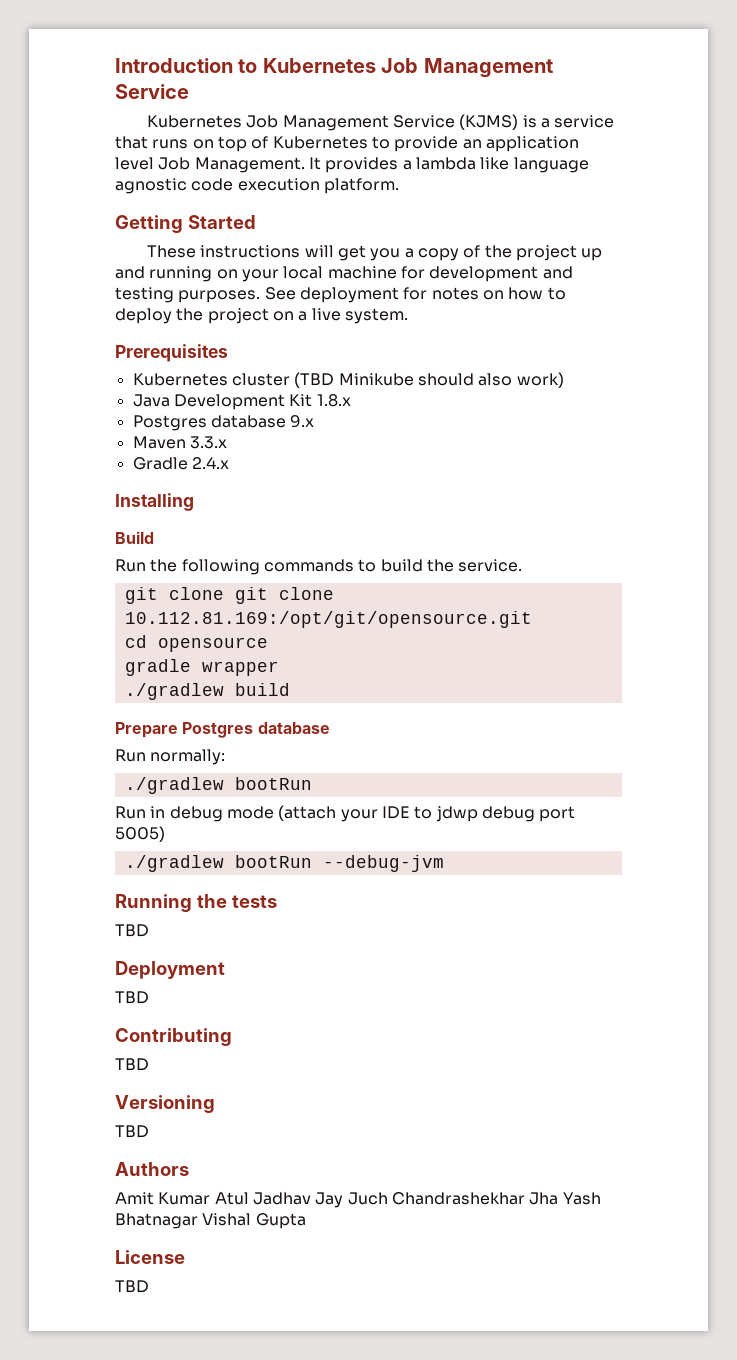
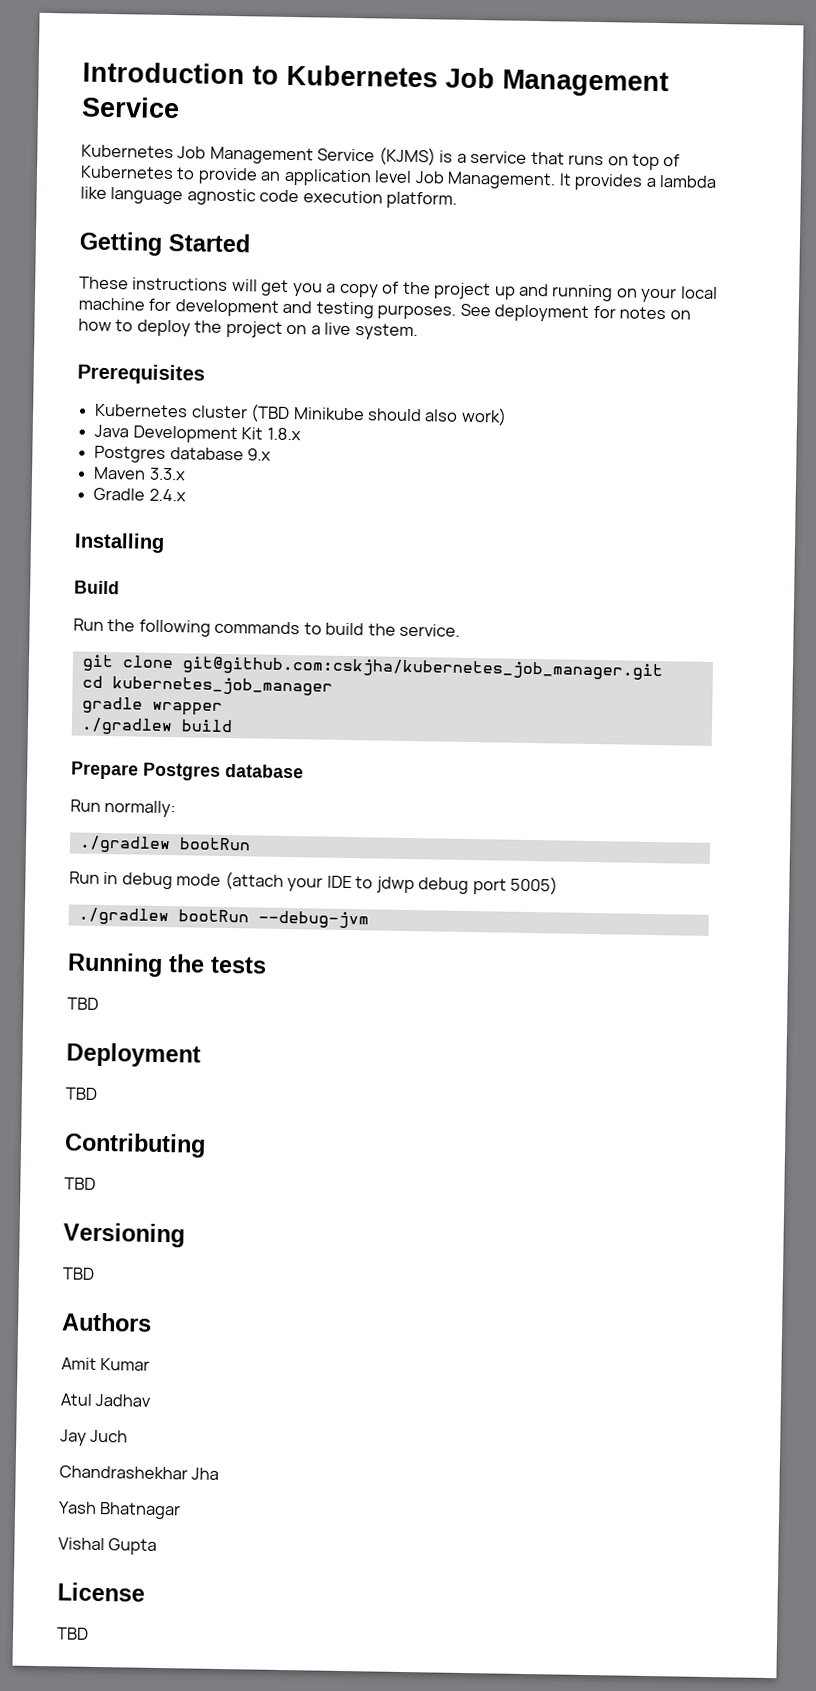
- git clone git clone 10.112.81.169:/opt/git/opensource.git
+ git clone git@github.com:cskjha/kubernetes_job_manager.git
- cd opensource
+ cd kubernetes_job_manager
- Amit Kumar Atul Jadhav Jay Juch Chandrashekhar Jha Yash Bhatnagar Vishal Gupta
+ Amit Kumar
+ Atul Jadhav
+ Jay Juch
+ Chandrashekhar Jha
+ Yash Bhatnagar
+ Vishal Gupta

